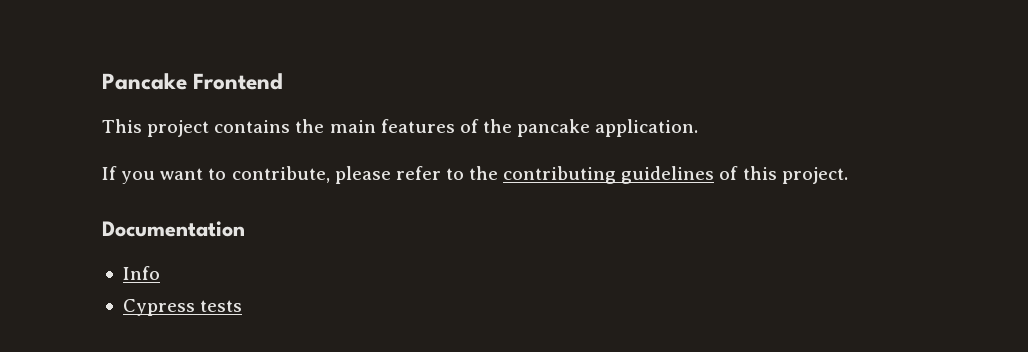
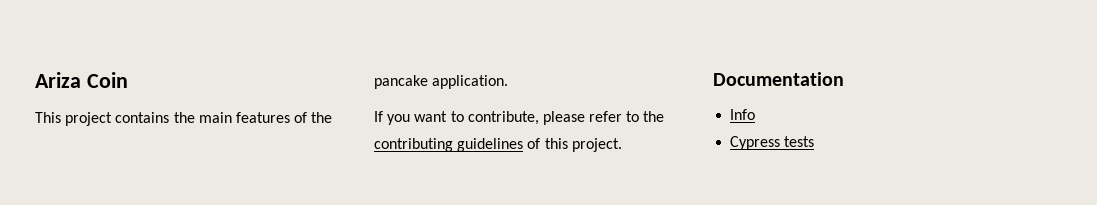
- Pancake Frontend
+ Ariza Coin

